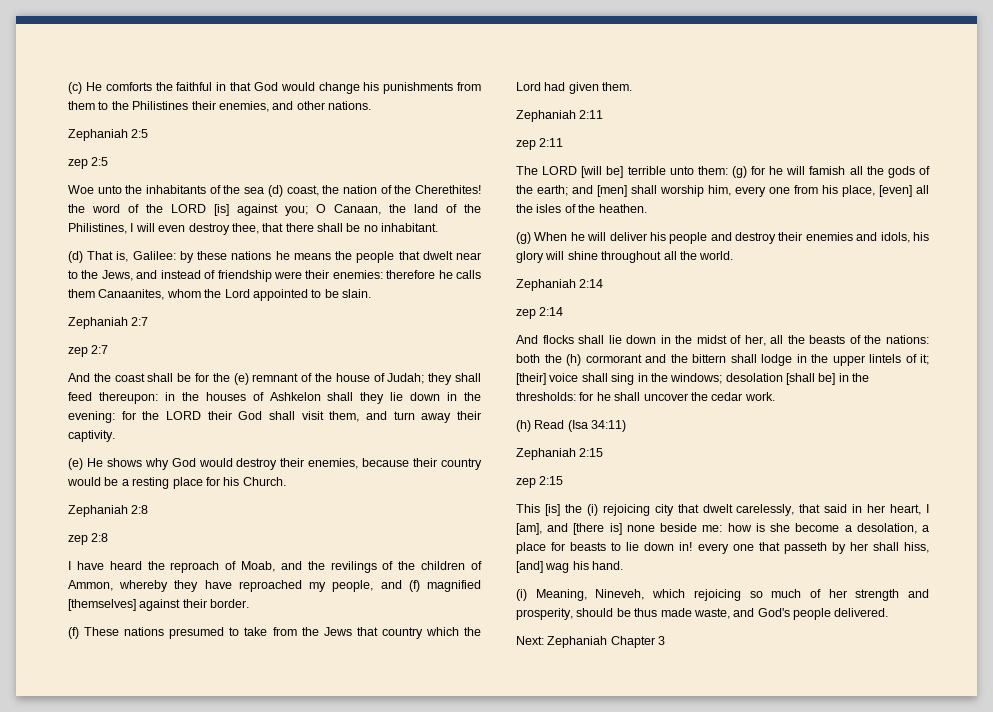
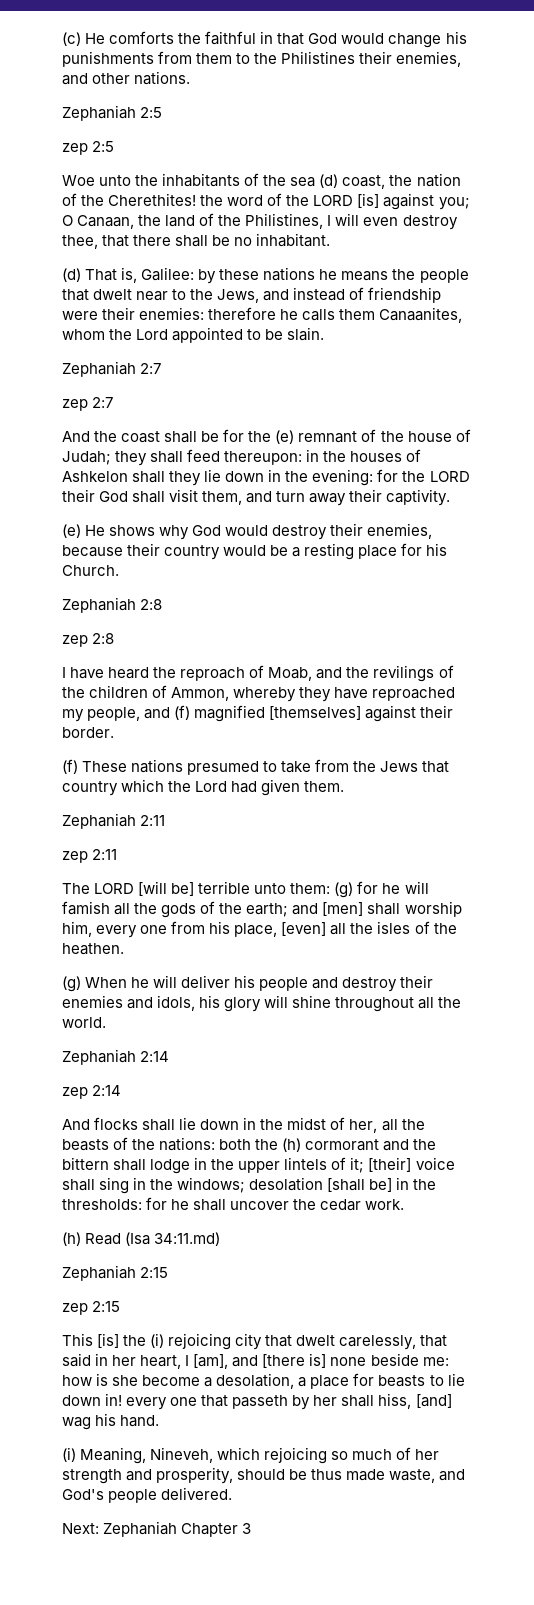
- (h) Read (Isa 34:11)
+ (h) Read (Isa 34:11.md)

